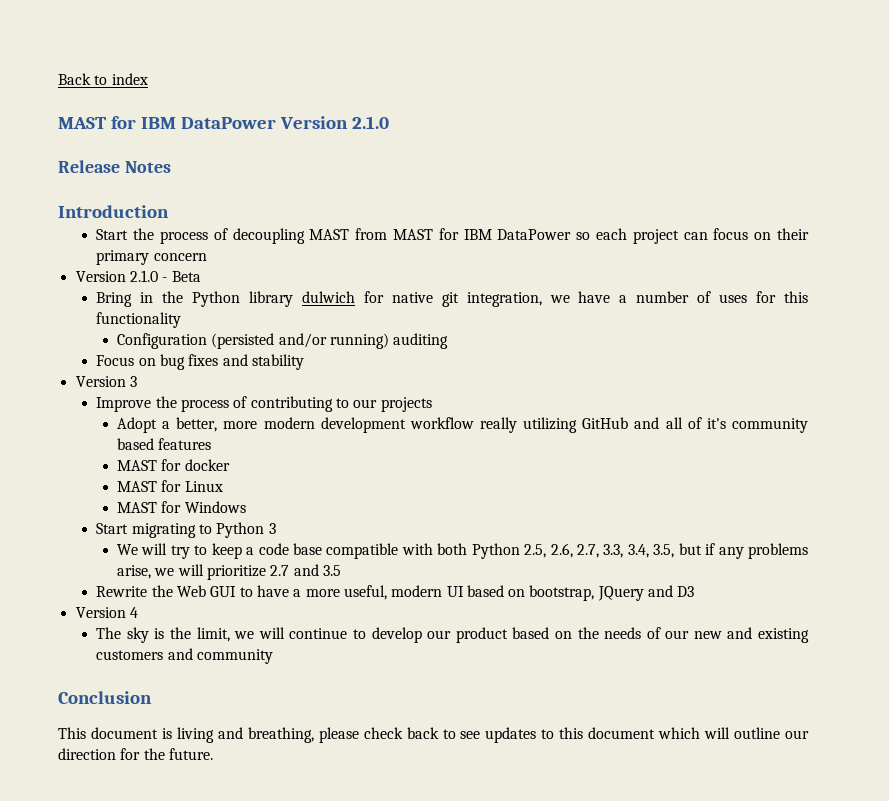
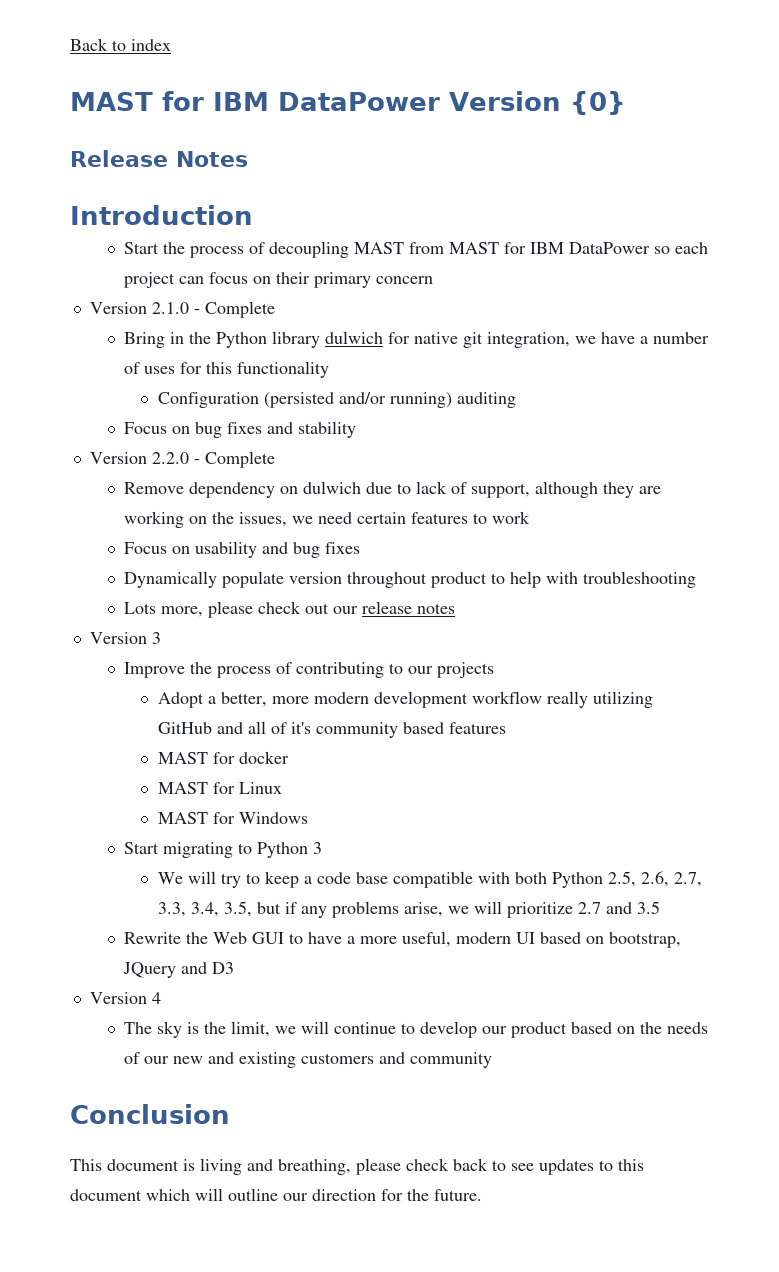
- MAST for IBM DataPower Version 2.1.0
+ MAST for IBM DataPower Version {0}
- Version 2.1.0 - Beta
+ Version 2.1.0 - Complete
+ Version 2.2.0 - Complete
+ Remove dependency on dulwich due to lack of support, although they are working on the issues, we need certain features to work
+ Focus on usability and bug fixes
+ Dynamically populate version throughout product to help with troubleshooting
+ Lots more, please check out our release notes

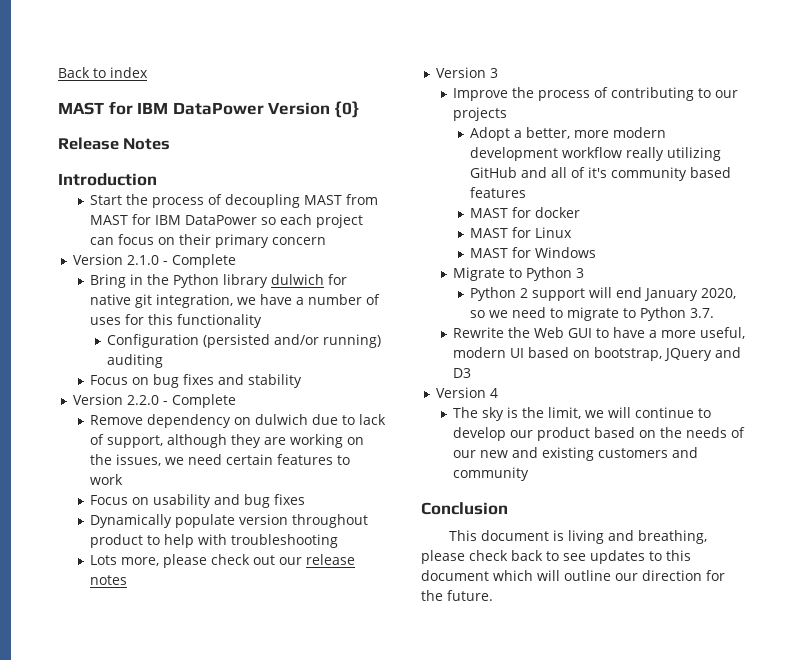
- Start migrating to Python 3
+ Migrate to Python 3
- We will try to keep a code base compatible with both Python 2.5, 2.6, 2.7, 3.3, 3.4, 3.5, but if any problems arise, we will prioritize 2.7 and 3.5
+ Python 2 support will end January 2020, so we need to migrate to Python 3.7.

